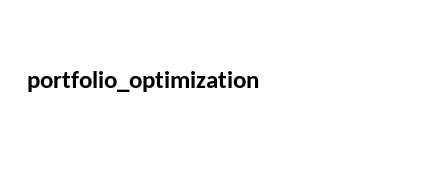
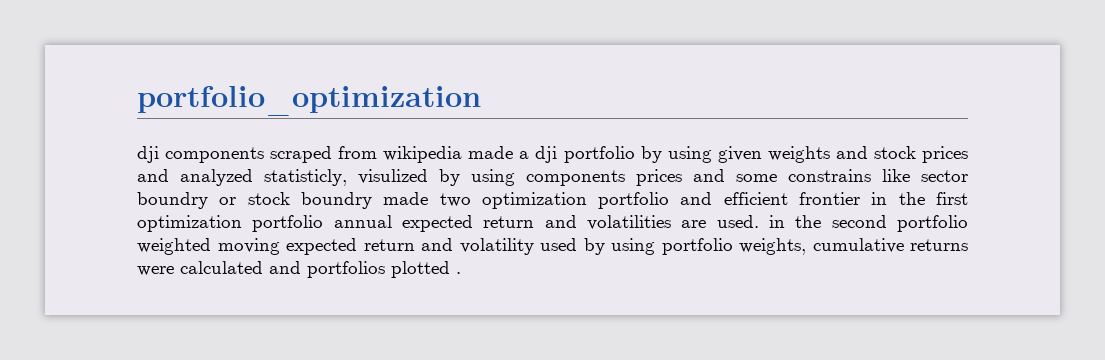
+ dji components scraped from wikipedia made a dji portfolio by using given weights and stock prices and analyzed statisticly, visulized by using components prices and some constrains like sector boundry or stock boundry made two optimization portfolio and efficient frontier in the first optimization portfolio annual expected return and volatilities are used. in the second portfolio weighted moving expected return and volatility used by using portfolio weights, cumulative returns were calculated and portfolios plotted .

